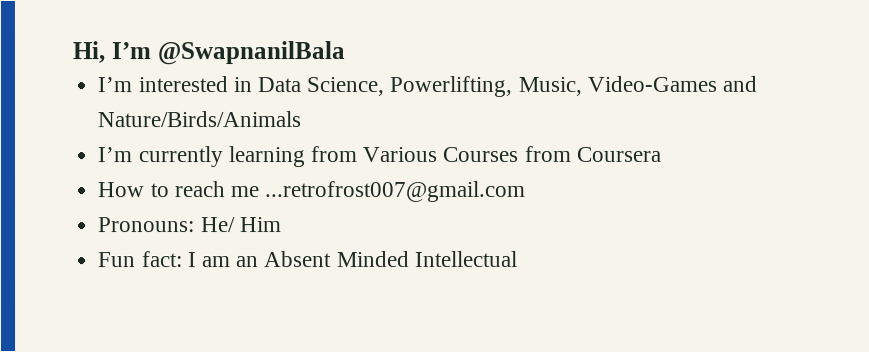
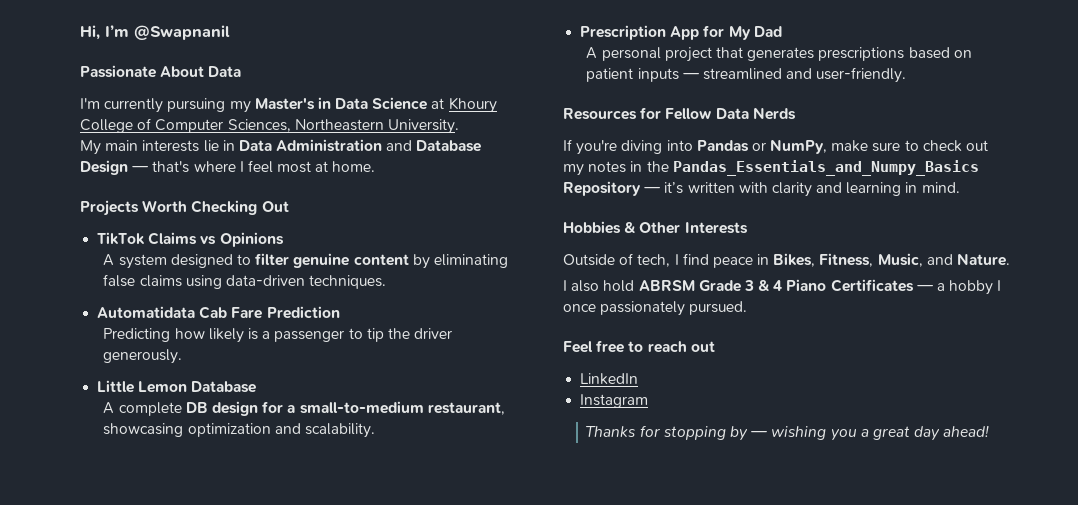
- Hi, I’m @SwapnanilBala
- I’m interested in Data Science, Powerlifting, Music, Video-Games and Nature/Birds/Animals
- I’m currently learning from Various Courses from Coursera
- How to reach me ...retrofrost007@gmail.com
- Pronouns: He/ Him
- Fun fact: I am an Absent Minded Intellectual
+ Hi, I’m @Swapnanil
+ Passionate About Data
+ I'm currently pursuing my Master's in Data Science at Khoury College of Computer Sciences, Northeastern University.
+ My main interests lie in Data Administration and Database Design — that's where I feel most at home.
+ Projects Worth Checking Out
+ TikTok Claims vs Opinions
+ A system designed to filter genuine content by eliminating false claims using data-driven techniques.
+ Automatidata Cab Fare Prediction
+ Predicting how likely is a passenger to tip the driver generously.
+ Little Lemon Database
+ A complete DB design for a small-to-medium restaurant, showcasing optimization and scalability.
+ Prescription App for My Dad
+ A personal project that generates prescriptions based on patient inputs — streamlined and user-friendly.
+ Resources for Fellow Data Nerds
+ If you're diving into Pandas or NumPy, make sure to check out my notes in the Pandas_Essentials_and_Numpy_Basics Repository — it’s written with clarity and learning in mind.
+ Hobbies & Other Interests
+ Outside of tech, I find peace in Bikes, Fitness, Music, and Nature.
+ I also hold ABRSM Grade 3 & 4 Piano Certificates — a hobby I once passionately pursued.
+ Feel free to reach out
+ LinkedIn
+ Instagram
+ Thanks for stopping by — wishing you a great day ahead!

